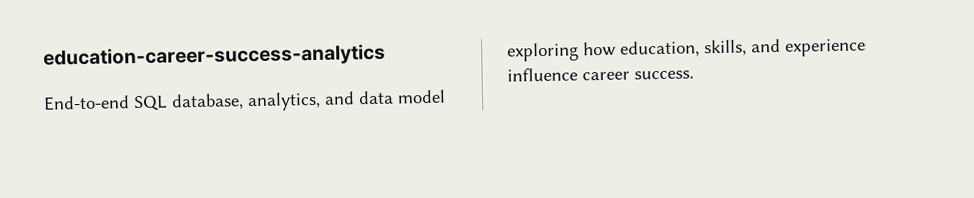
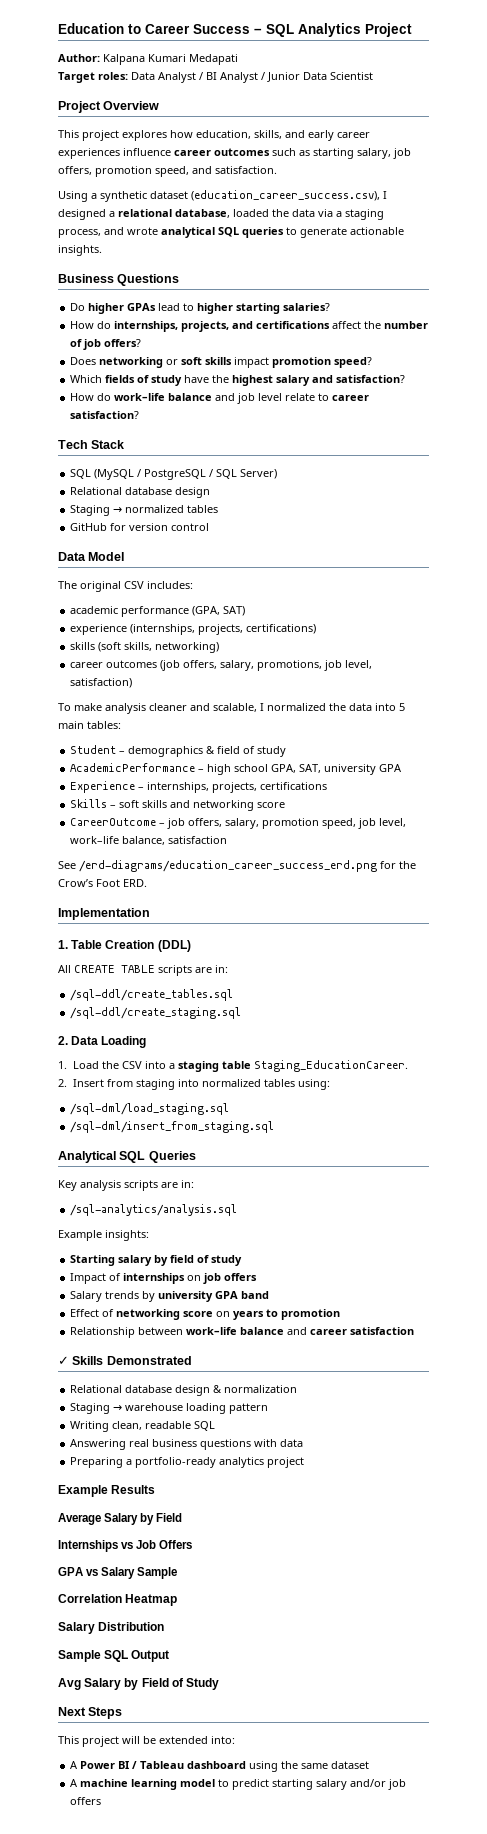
- education-career-success-analytics
- End-to-end SQL database, analytics, and data model exploring how education, skills, and experience influence career success.
+ Education to Career Success – SQL Analytics Project
+ Author: Kalpana Kumari Medapati
+ Target roles: Data Analyst / BI Analyst / Junior Data Scientist
+ Project Overview
+ This project explores how education, skills, and early career experiences influence career outcomes such as starting salary, job offers, promotion speed, and satisfaction.
+ Using a synthetic dataset (education_career_success.csv), I designed a relational database, loaded the data via a staging process, and wrote analytical SQL queries to generate actionable insights.
+ Business Questions
+ Do higher GPAs lead to higher starting salaries?
+ How do internships, projects, and certifications affect the number of job offers?
+ Does networking or soft skills impact promotion speed?
+ Which fields of study have the highest salary and satisfaction?
+ How do work–life balance and job level relate to career satisfaction?
+ Tech Stack
+ SQL (MySQL / PostgreSQL / SQL Server)
+ Relational database design
+ Staging → normalized tables
+ GitHub for version control
+ Data Model
+ The original CSV includes:
+ academic performance (GPA, SAT)
+ experience (internships, projects, certifications)
+ skills (soft skills, networking)
+ career outcomes (job offers, salary, promotions, job level, satisfaction)
+ To make analysis cleaner and scalable, I normalized the data into 5 main tables:
+ Student – demographics & field of study
+ AcademicPerformance – high school GPA, SAT, university GPA
+ Experience – internships, projects, certifications
+ Skills – soft skills and networking score
+ CareerOutcome – job offers, salary, promotion speed, job level, work–life balance, satisfaction
+ See /erd-diagrams/education_career_success_erd.png for the Crow’s Foot ERD.
+ Implementation
+ 1. Table Creation (DDL)
+ All CREATE TABLE scripts are in:
+ /sql-ddl/create_tables.sql
+ /sql-ddl/create_staging.sql
+ 2. Data Loading
+ 1. Load the CSV into a staging table Staging_EducationCareer.
+ 2. Insert from staging into normalized tables using:
+ /sql-dml/load_staging.sql
+ /sql-dml/insert_from_staging.sql
+ Analytical SQL Queries
+ Key analysis scripts are in:
+ /sql-analytics/analysis.sql
+ Example insights:
+ Starting salary by field of study
+ Impact of internships on job offers
+ Salary trends by university GPA band
+ Effect of networking score on years to promotion
+ Relationship between work–life balance and career satisfaction
+ ✓ Skills Demonstrated
+ Relational database design & normalization
+ Staging → warehouse loading pattern
+ Writing clean, readable SQL
+ Answering real business questions with data
+ Preparing a portfolio-ready analytics project
+ Example Results
+ Average Salary by Field
+ Internships vs Job Offers
+ GPA vs Salary Sample
+ Correlation Heatmap
+ Salary Distribution
+ Sample SQL Output
+ Avg Salary by Field of Study
+ Next Steps
+ This project will be extended into:
+ A Power BI / Tableau dashboard using the same dataset
+ A machine learning model to predict starting salary and/or job offers

